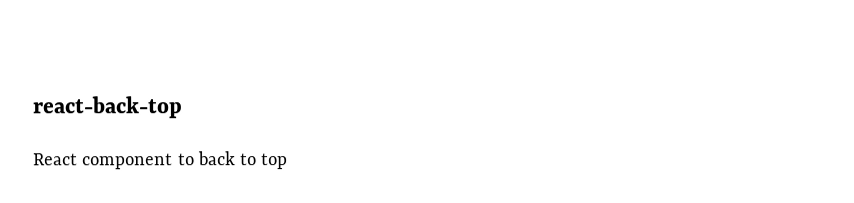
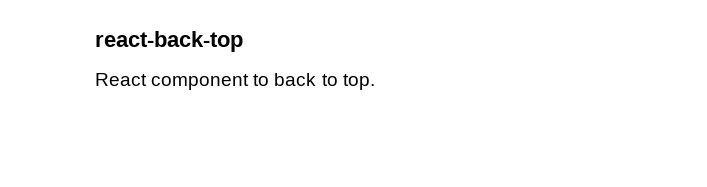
- React component to back to top
+ React component to back to top.

